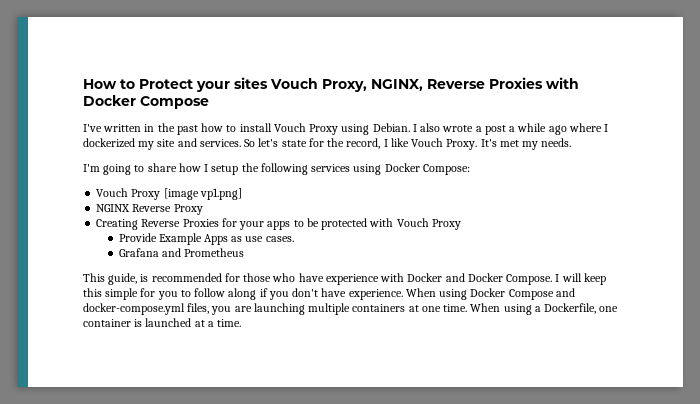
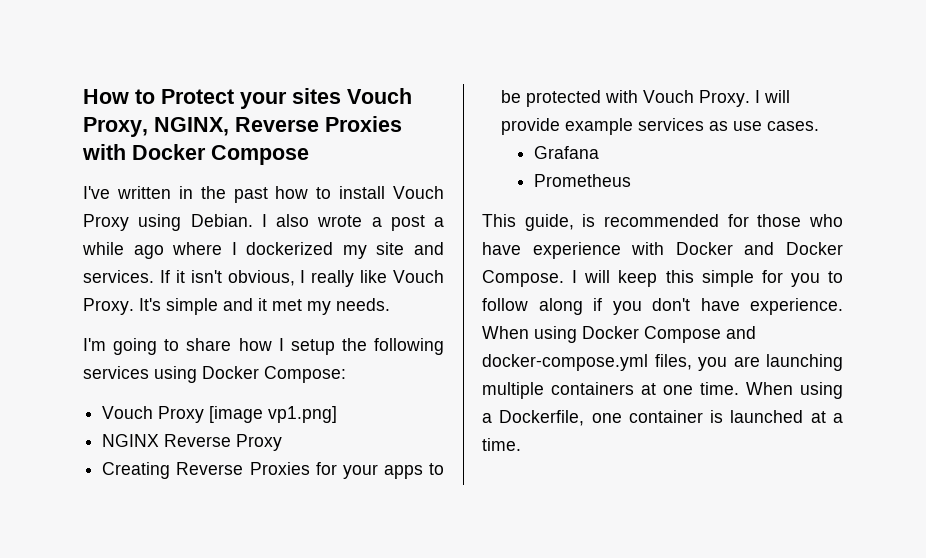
- So let's state for the record, I like Vouch Proxy.
+ If it isn't obvious, I really like Vouch Proxy.
- It's met my needs.
+ It's simple and it met my needs.
- Creating Reverse Proxies for your apps to be protected with Vouch Proxy
- Provide Example Apps as use cases.
+ Creating Reverse Proxies for your apps to be protected with Vouch Proxy. I will provide example services as use cases.
- Grafana and Prometheus
+ Grafana
+ Prometheus

